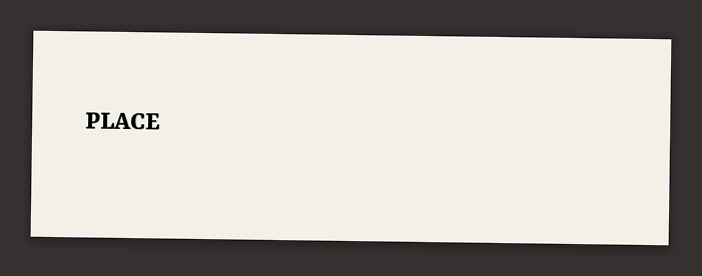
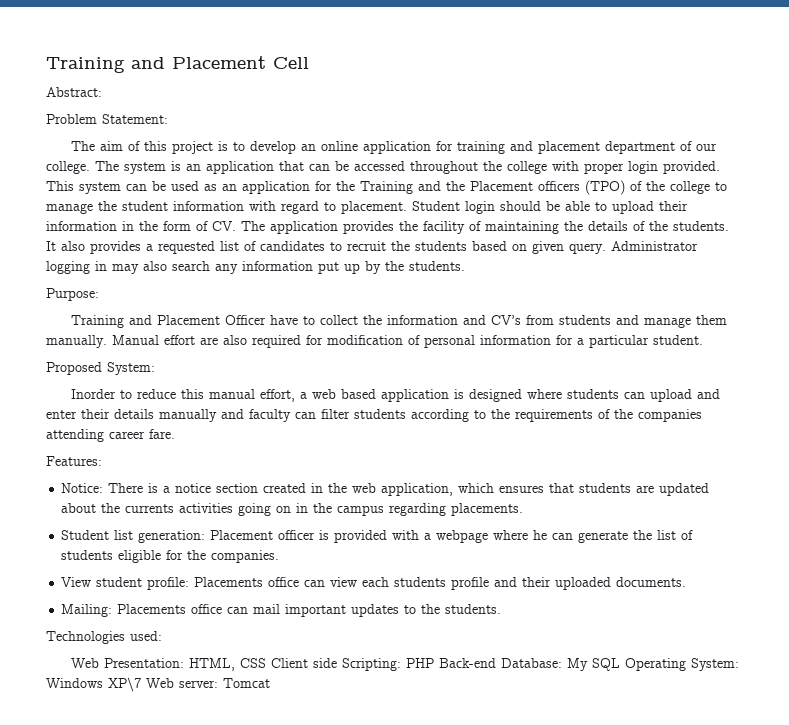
- PLACE
+ Training and Placement Cell
+ Abstract:
+ Problem Statement:
+ The aim of this project is to develop an online application for training and placement department of our college. The system is an application that can be accessed throughout the college with proper login provided. This system can be used as an application for the Training and the Placement officers (TPO) of the college to manage the student information with regard to placement. Student login should be able to upload their information in the form of CV. The application provides the facility of maintaining the details of the students. It also provides a requested list of candidates to recruit the students based on given query. Administrator logging in may also search any information put up by the students.
+ Purpose:
+ Training and Placement Officer have to collect the information and CV’s from students and manage them manually. Manual effort are also required for modification of personal information for a particular student.
+ Proposed System:
+ Inorder to reduce this manual effort, a web based application is designed where students can upload and enter their details manually and faculty can filter students according to the requirements of the companies attending career fare.
+ Features:
+ Notice: There is a notice section created in the web application, which ensures that students are updated about the currents activities going on in the campus regarding placements.
+ Student list generation: Placement officer is provided with a webpage where he can generate the list of students eligible for the companies.
+ View student profile: Placements office can view each students profile and their uploaded documents.
+ Mailing: Placements office can mail important updates to the students.
+ Technologies used:
+ Web Presentation: HTML, CSS Client side Scripting: PHP Back-end Database: My SQL Operating System: Windows XP\7 Web server: Tomcat

